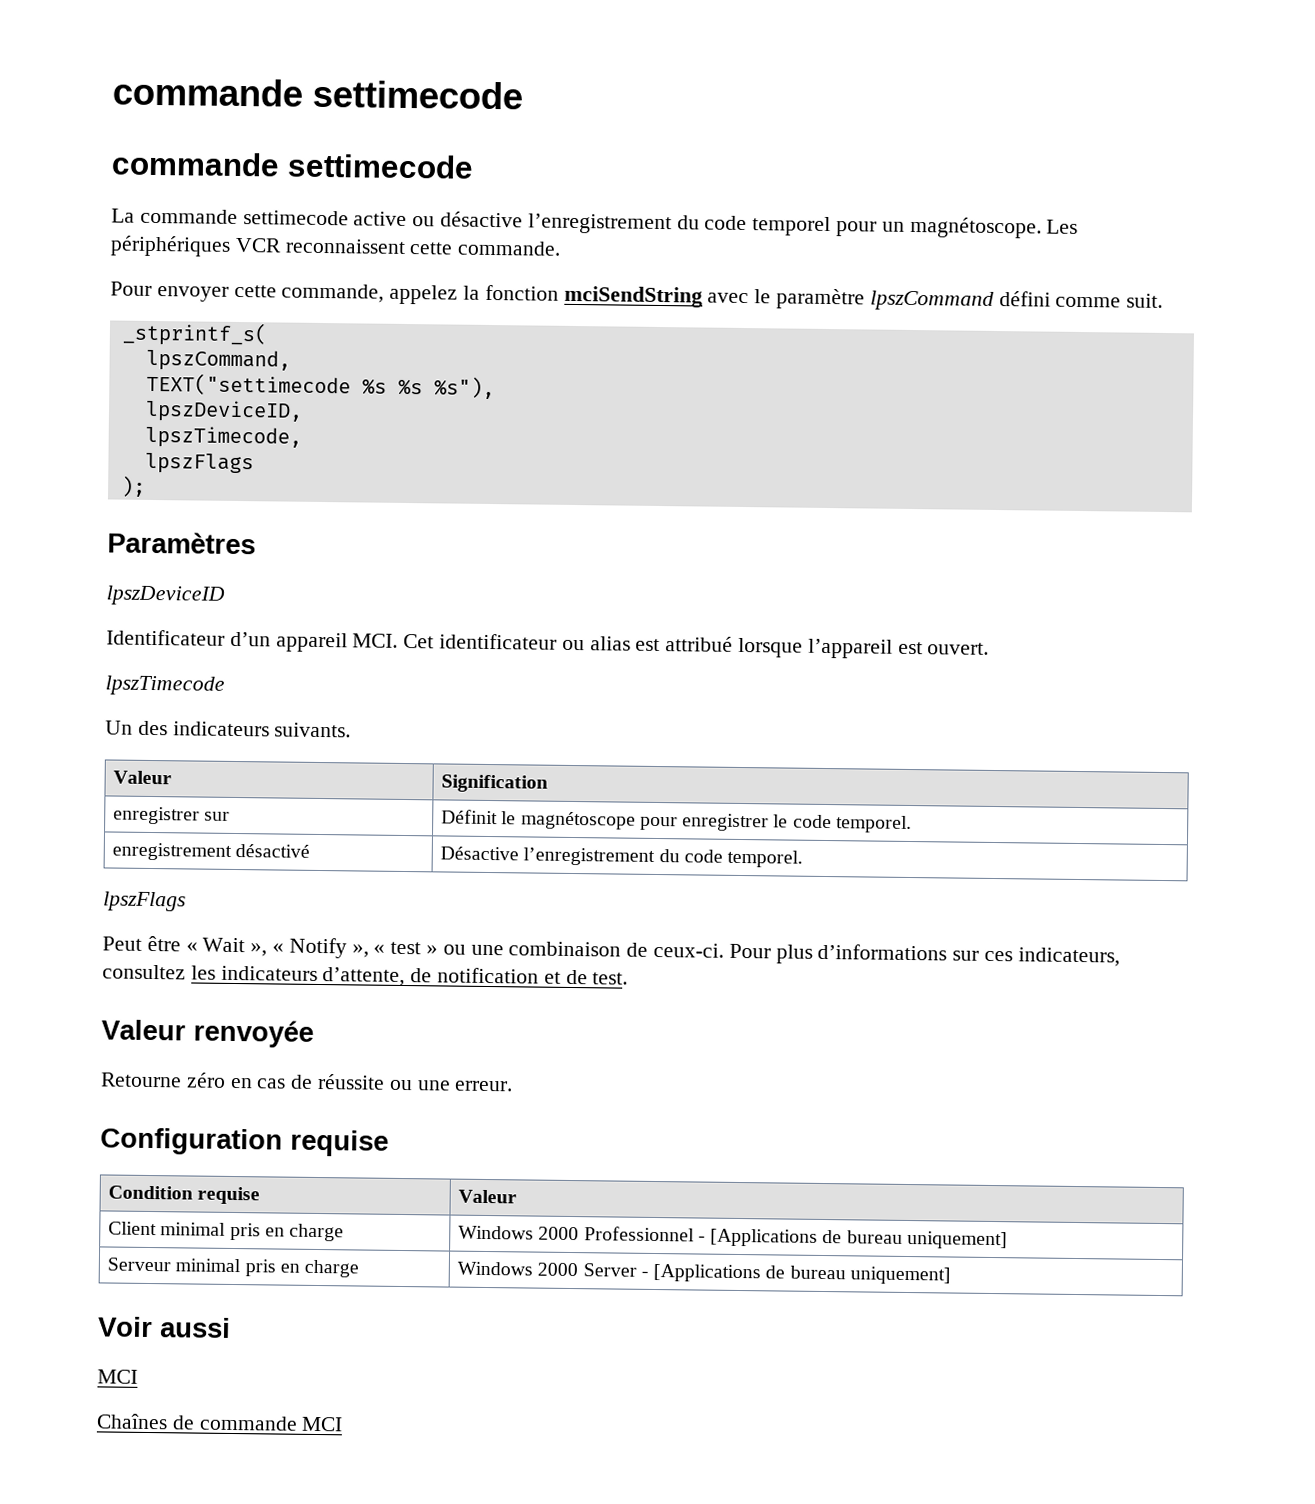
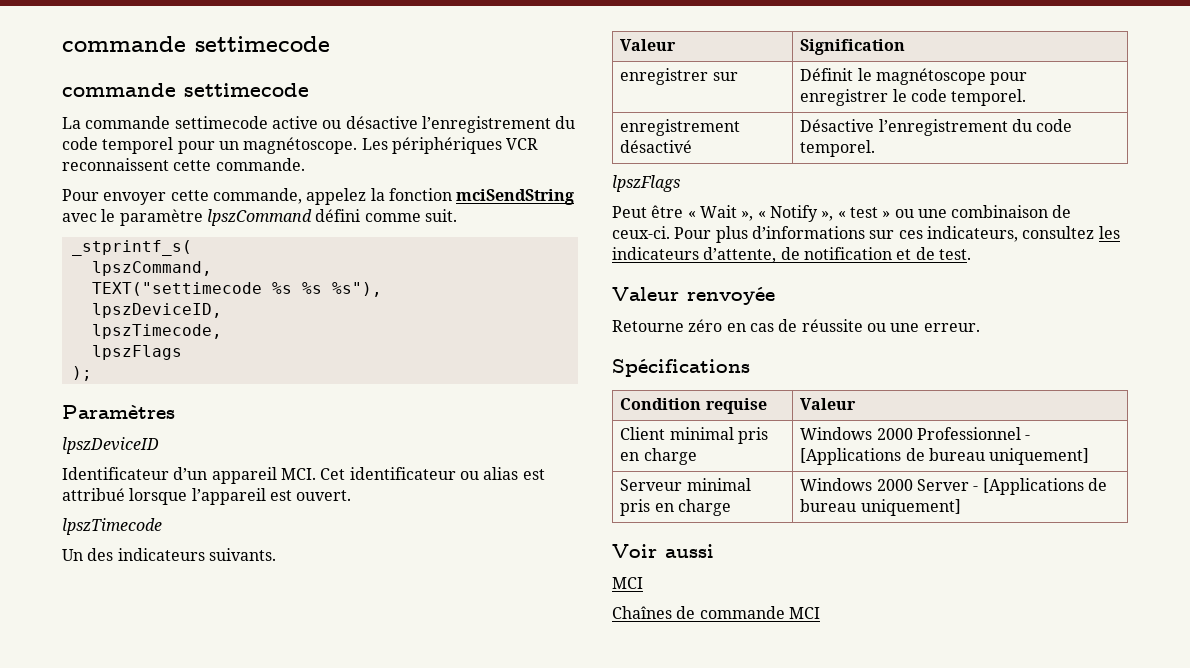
- Configuration requise
+ Spécifications

